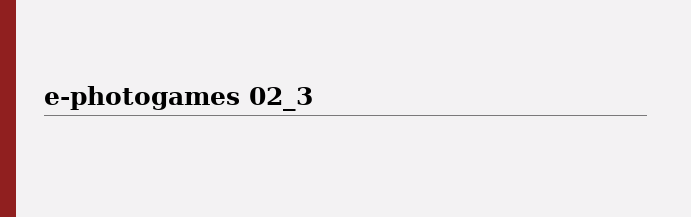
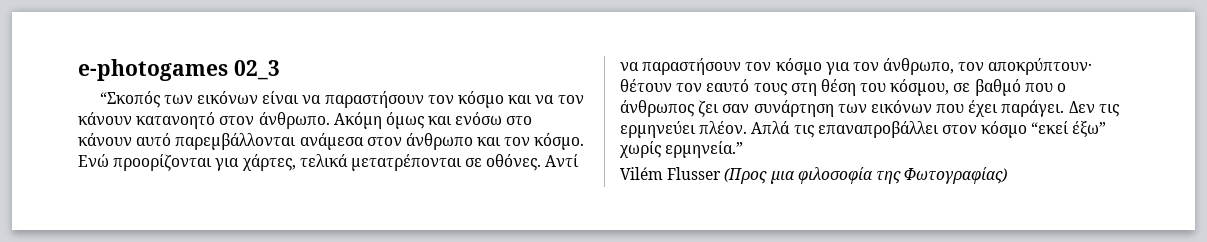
+ “Σκοπός των εικόνων είναι να παραστήσουν τον κόσμο και να τον κάνουν κατανοητό στον άνθρωπο. Ακόμη όμως και ενόσω στο κάνουν αυτό παρεμβάλλονται ανάμεσα στον άνθρωπο και τον κόσμο. Ενώ προορίζονται για χάρτες, τελικά μετατρέπονται σε οθόνες. Αντί να παραστήσουν τον κόσμο για τον άνθρωπο, τον αποκρύπτουν· θέτουν τον εαυτό τους στη θέση του κόσμου, σε βαθμό που ο άνθρωπος ζει σαν συνάρτηση των εικόνων που έχει παράγει. Δεν τις ερμηνεύει πλέον. Απλά τις επαναπροβάλλει στον κόσμο “εκεί έξω” χωρίς ερμηνεία.”
+ Vilém Flusser (Προς μια φιλοσοφία της Φωτογραφίας)

